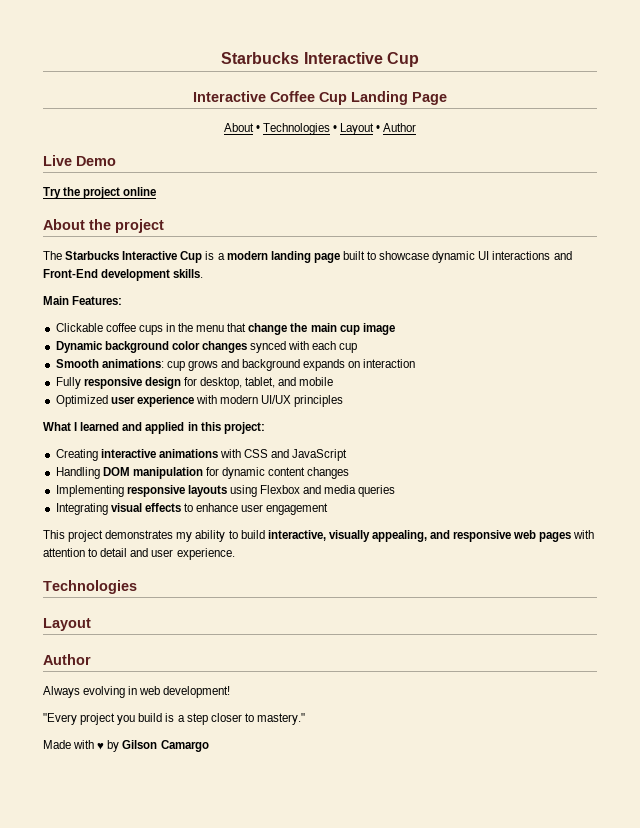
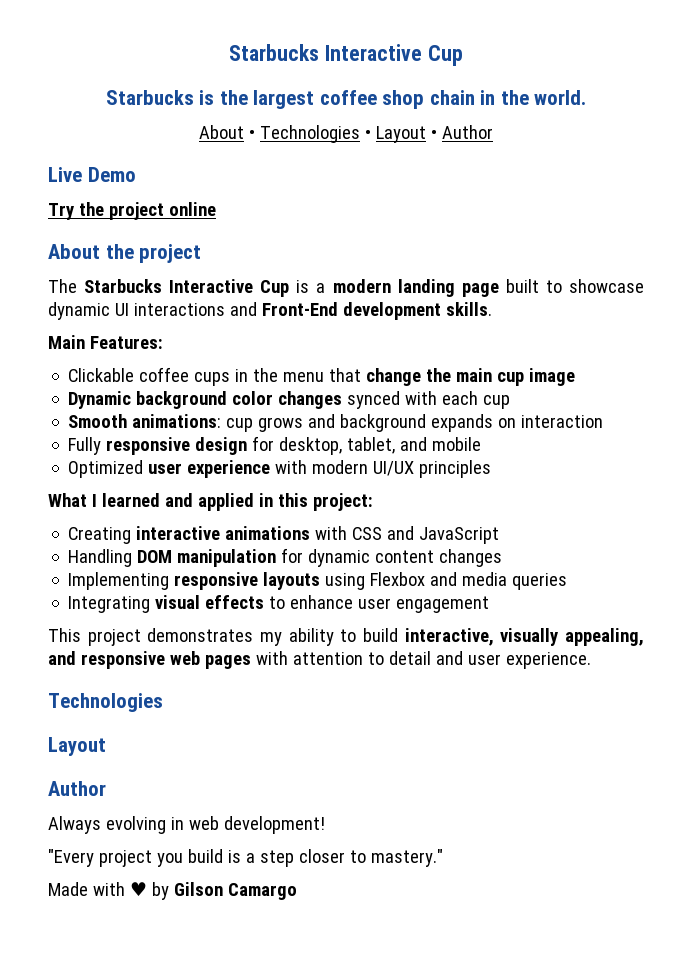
- Interactive Coffee Cup Landing Page
+ Starbucks is the largest coffee shop chain in the world.

